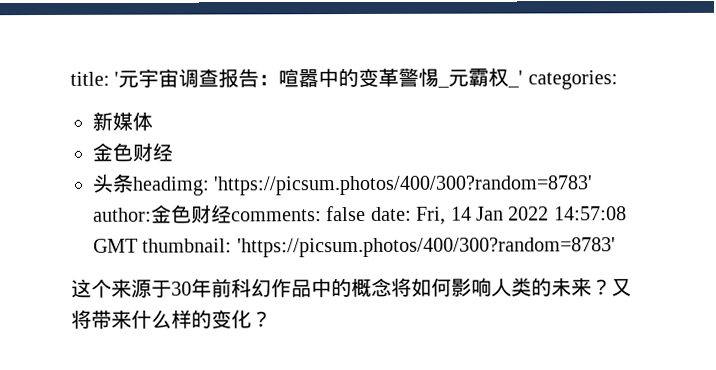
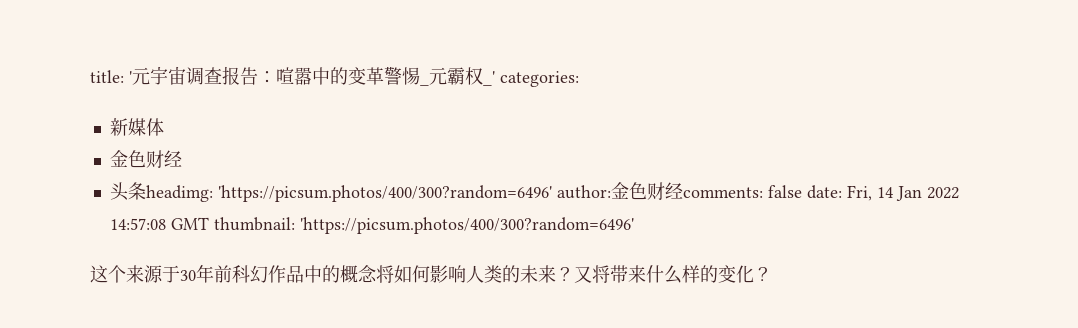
- 头条headimg: 'https://picsum.photos/400/300?random=8783' author:金色财经comments: false date: Fri, 14 Jan 2022 14:57:08 GMT thumbnail: 'https://picsum.photos/400/300?random=8783'
+ 头条headimg: 'https://picsum.photos/400/300?random=6496' author:金色财经comments: false date: Fri, 14 Jan 2022 14:57:08 GMT thumbnail: 'https://picsum.photos/400/300?random=6496'

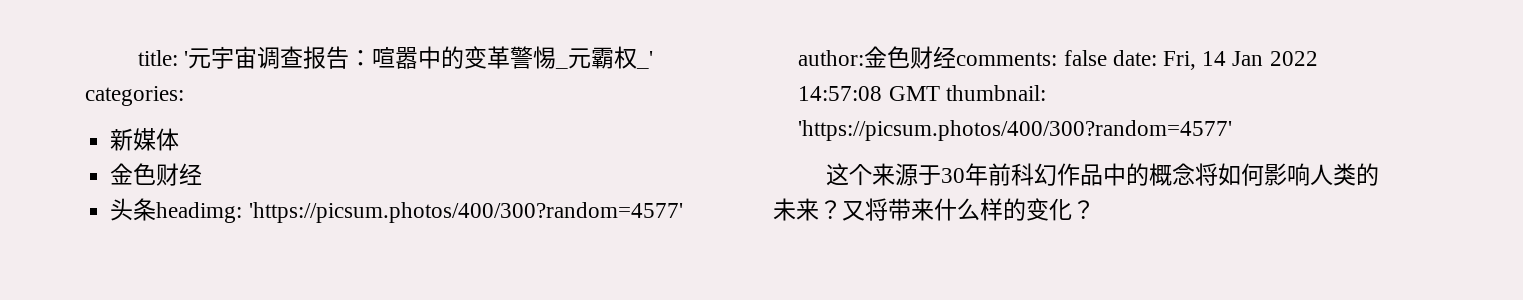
- 头条headimg: 'https://picsum.photos/400/300?random=6496' author:金色财经comments: false date: Fri, 14 Jan 2022 14:57:08 GMT thumbnail: 'https://picsum.photos/400/300?random=6496'
+ 头条headimg: 'https://picsum.photos/400/300?random=4577' author:金色财经comments: false date: Fri, 14 Jan 2022 14:57:08 GMT thumbnail: 'https://picsum.photos/400/300?random=4577'

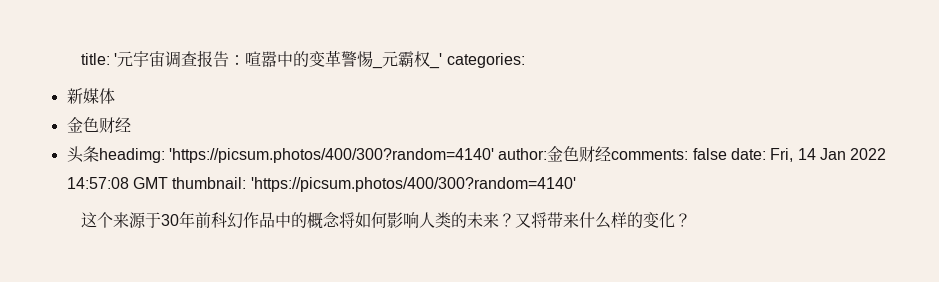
- 头条headimg: 'https://picsum.photos/400/300?random=4577' author:金色财经comments: false date: Fri, 14 Jan 2022 14:57:08 GMT thumbnail: 'https://picsum.photos/400/300?random=4577'
+ 头条headimg: 'https://picsum.photos/400/300?random=4140' author:金色财经comments: false date: Fri, 14 Jan 2022 14:57:08 GMT thumbnail: 'https://picsum.photos/400/300?random=4140'

